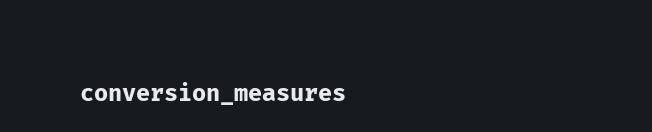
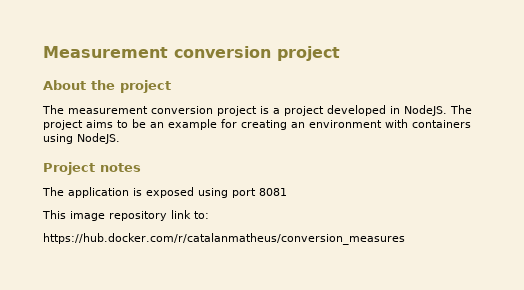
- conversion_measures
+ Measurement conversion project
+ About the project
+ The measurement conversion project is a project developed in NodeJS. The project aims to be an example for creating an environment with containers using NodeJS.
+ Project notes
+ The application is exposed using port 8081
+ This image repository link to:
+ https://hub.docker.com/r/catalanmatheus/conversion_measures

